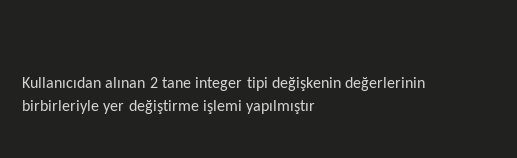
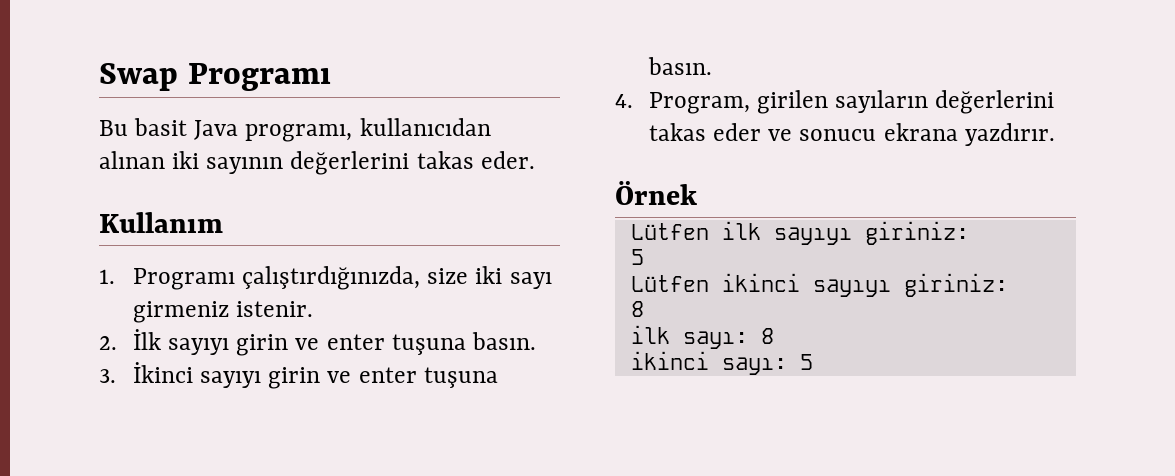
- Kullanıcıdan alınan 2 tane integer tipi değişkenin değerlerinin birbirleriyle yer değiştirme işlemi yapılmıştır
+ Swap Programı
+ Bu basit Java programı, kullanıcıdan alınan iki sayının değerlerini takas eder.
+ Kullanım
+ 1. Programı çalıştırdığınızda, size iki sayı girmeniz istenir.
+ 2. İlk sayıyı girin ve enter tuşuna basın.
+ 3. İkinci sayıyı girin ve enter tuşuna basın.
+ 4. Program, girilen sayıların değerlerini takas eder ve sonucu ekrana yazdırır.
+ Örnek
+ Lütfen ilk sayıyı giriniz:
+ 5
+ Lütfen ikinci sayıyı giriniz:
+ 8
+ ilk sayı: 8
+ ikinci sayı: 5

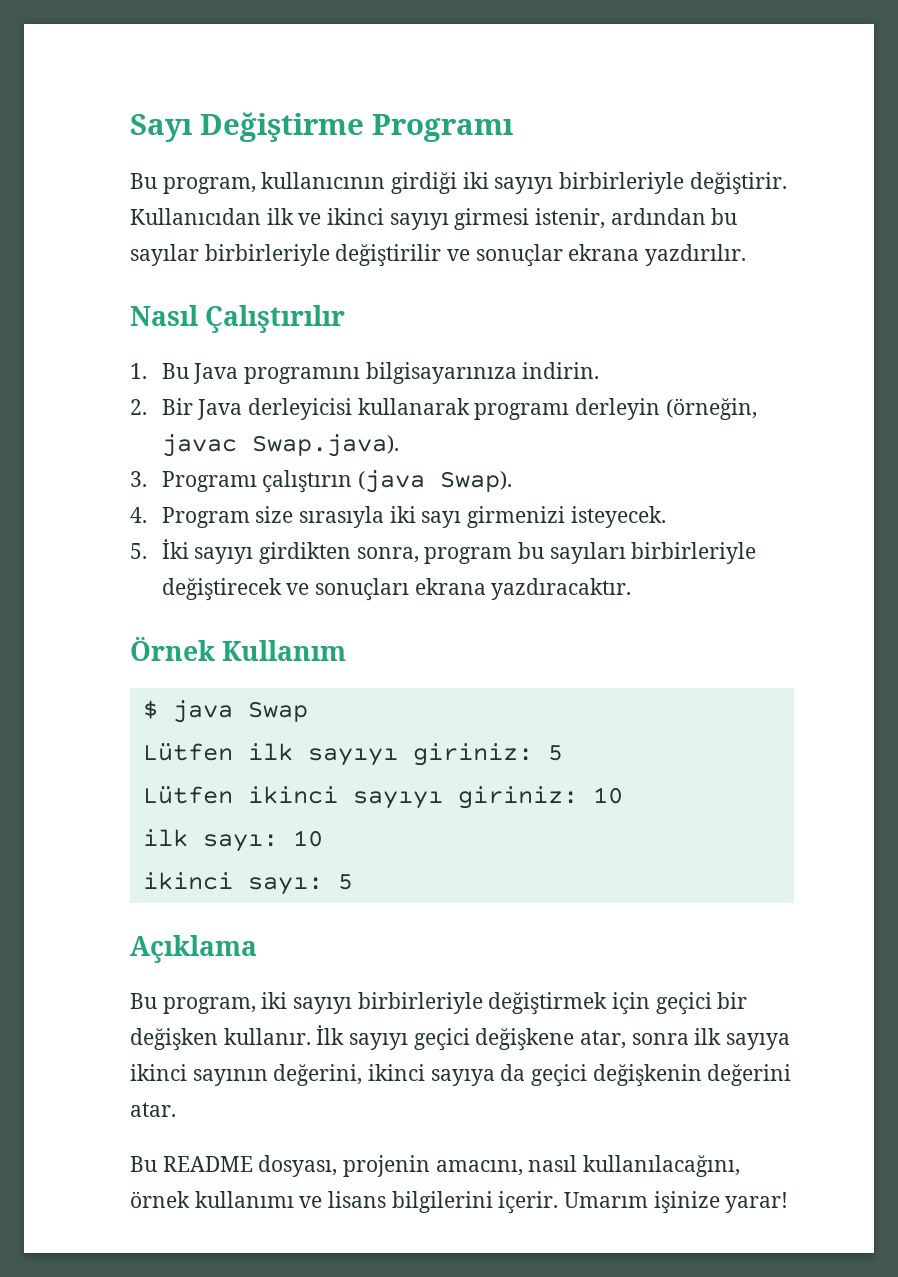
- Swap Programı
+ Sayı Değiştirme Programı
- Bu basit Java programı, kullanıcıdan alınan iki sayının değerlerini takas eder.
- Kullanım
- 1. Programı çalıştırdığınızda, size iki sayı girmeniz istenir.
- 2. İlk sayıyı girin ve enter tuşuna basın.
- 3. İkinci sayıyı girin ve enter tuşuna basın.
- 4. Program, girilen sayıların değerlerini takas eder ve sonucu ekrana yazdırır.
- Örnek
+ Bu program, kullanıcının girdiği iki sayıyı birbirleriyle değiştirir. Kullanıcıdan ilk ve ikinci sayıyı girmesi istenir, ardından bu sayılar birbirleriyle değiştirilir ve sonuçlar ekrana yazdırılır.
+ Nasıl Çalıştırılır
+ 1. Bu Java programını bilgisayarınıza indirin.
+ 2. Bir Java derleyicisi kullanarak programı derleyin (örneğin, javac Swap.java).
+ 3. Programı çalıştırın (java Swap).
+ 4. Program size sırasıyla iki sayı girmenizi isteyecek.
+ 5. İki sayıyı girdikten sonra, program bu sayıları birbirleriyle değiştirecek ve sonuçları ekrana yazdıracaktır.
+ Örnek Kullanım
+ $ java Swap
- Lütfen ilk sayıyı giriniz:
- 5
+ Lütfen ilk sayıyı giriniz: 5
- Lütfen ikinci sayıyı giriniz:
- 8
+ Lütfen ikinci sayıyı giriniz: 10
- ilk sayı: 8
+ ilk sayı: 10
+ Açıklama
+ Bu program, iki sayıyı birbirleriyle değiştirmek için geçici bir değişken kullanır. İlk sayıyı geçici değişkene atar, sonra ilk sayıya ikinci sayının değerini, ikinci sayıya da geçici değişkenin değerini atar.
+ Bu README dosyası, projenin amacını, nasıl kullanılacağını, örnek kullanımı ve lisans bilgilerini içerir. Umarım işinize yarar!

